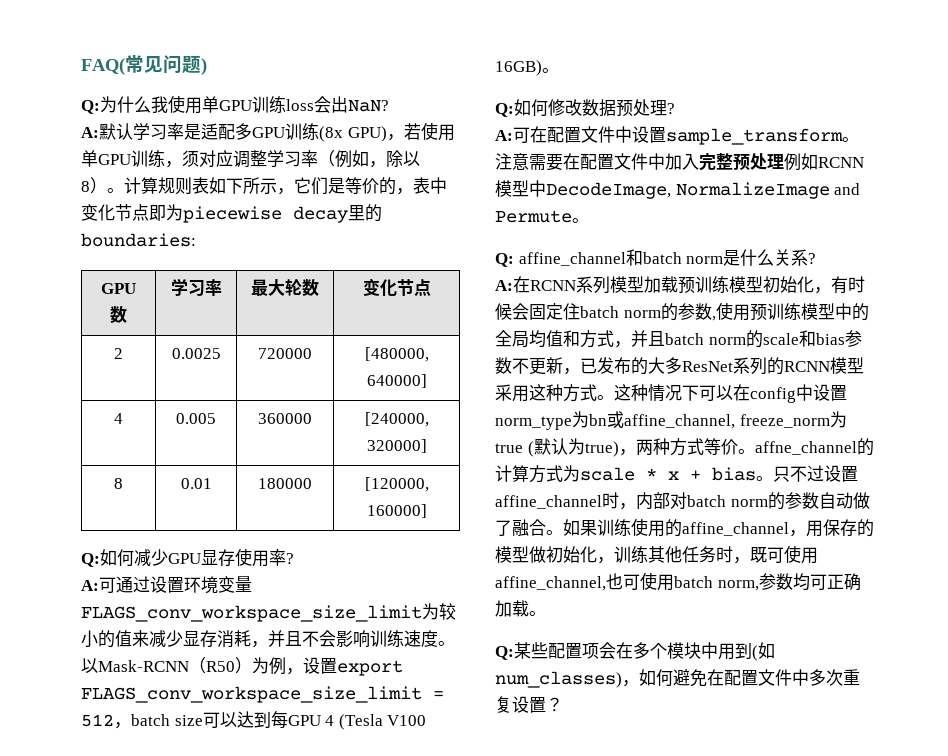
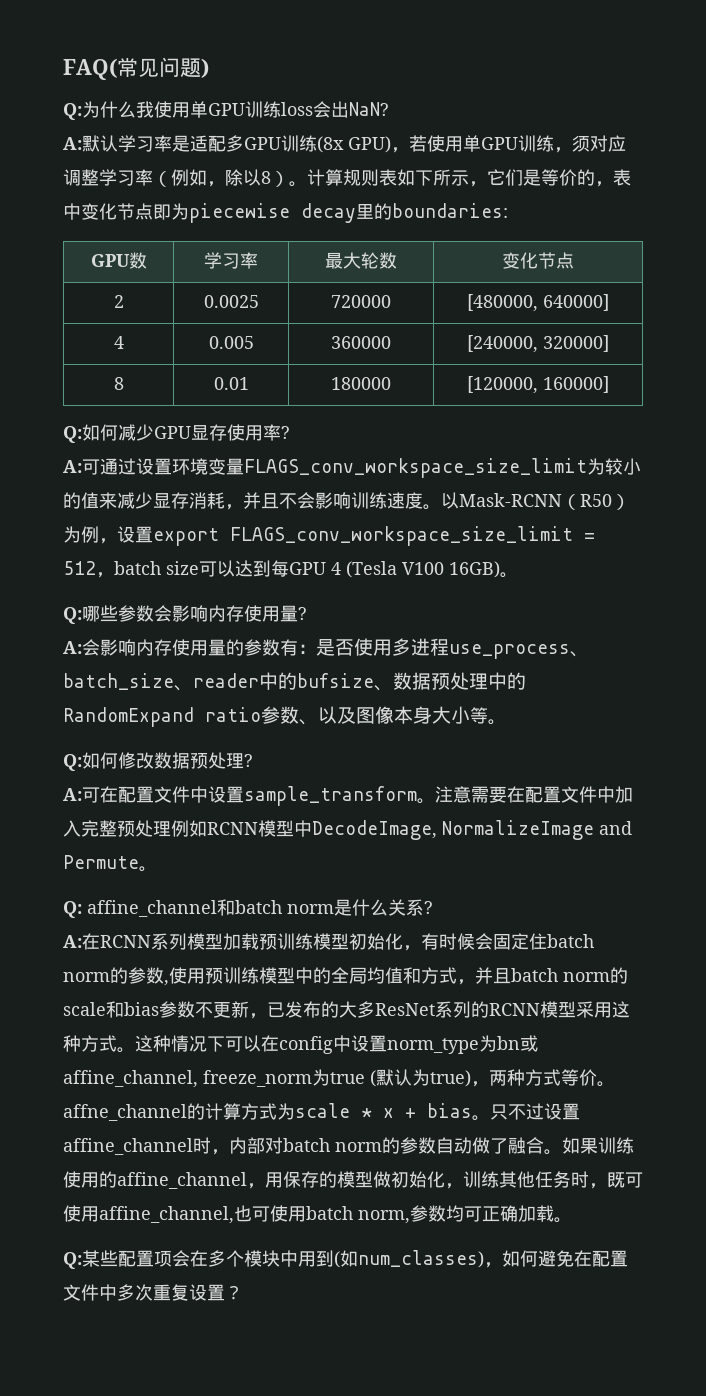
+ Q:哪些参数会影响内存使用量?
+ A:会影响内存使用量的参数有：是否使用多进程use_process、batch_size、reader中的bufsize、数据预处理中的RandomExpand ratio参数、以及图像本身大小等。

